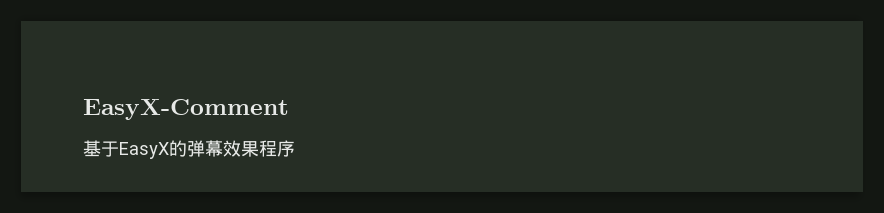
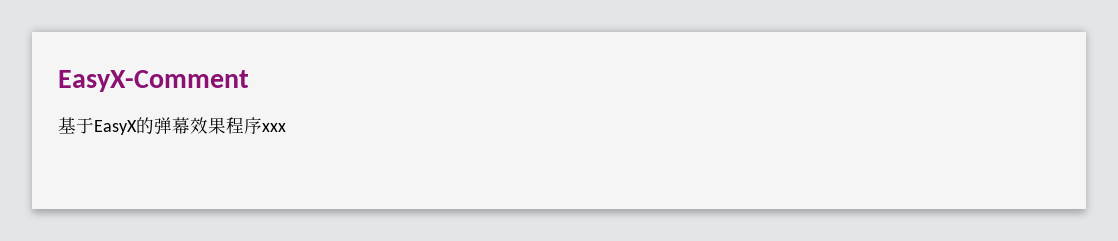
- 基于EasyX的弹幕效果程序
+ 基于EasyX的弹幕效果程序xxx

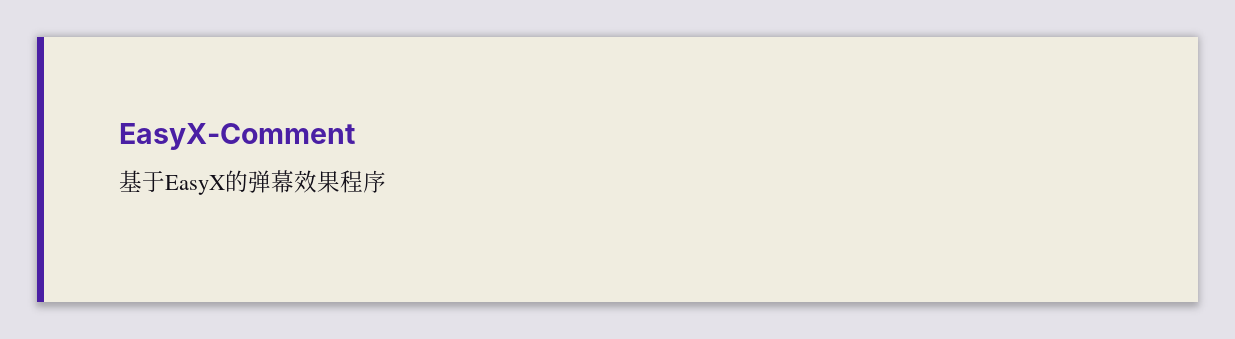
- 基于EasyX的弹幕效果程序xxx
+ 基于EasyX的弹幕效果程序

